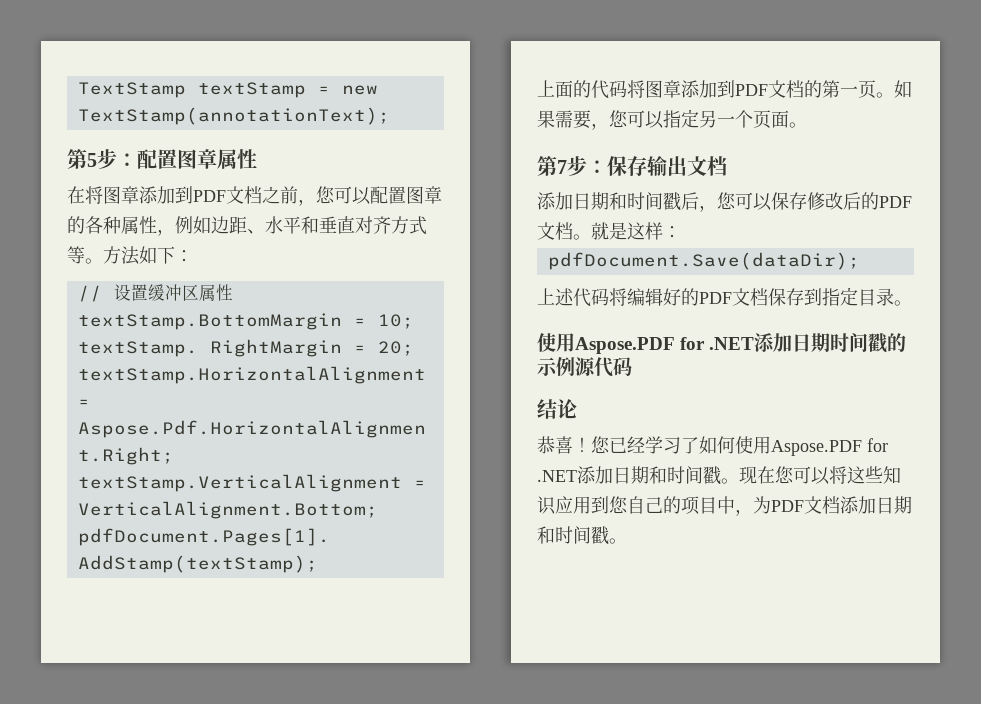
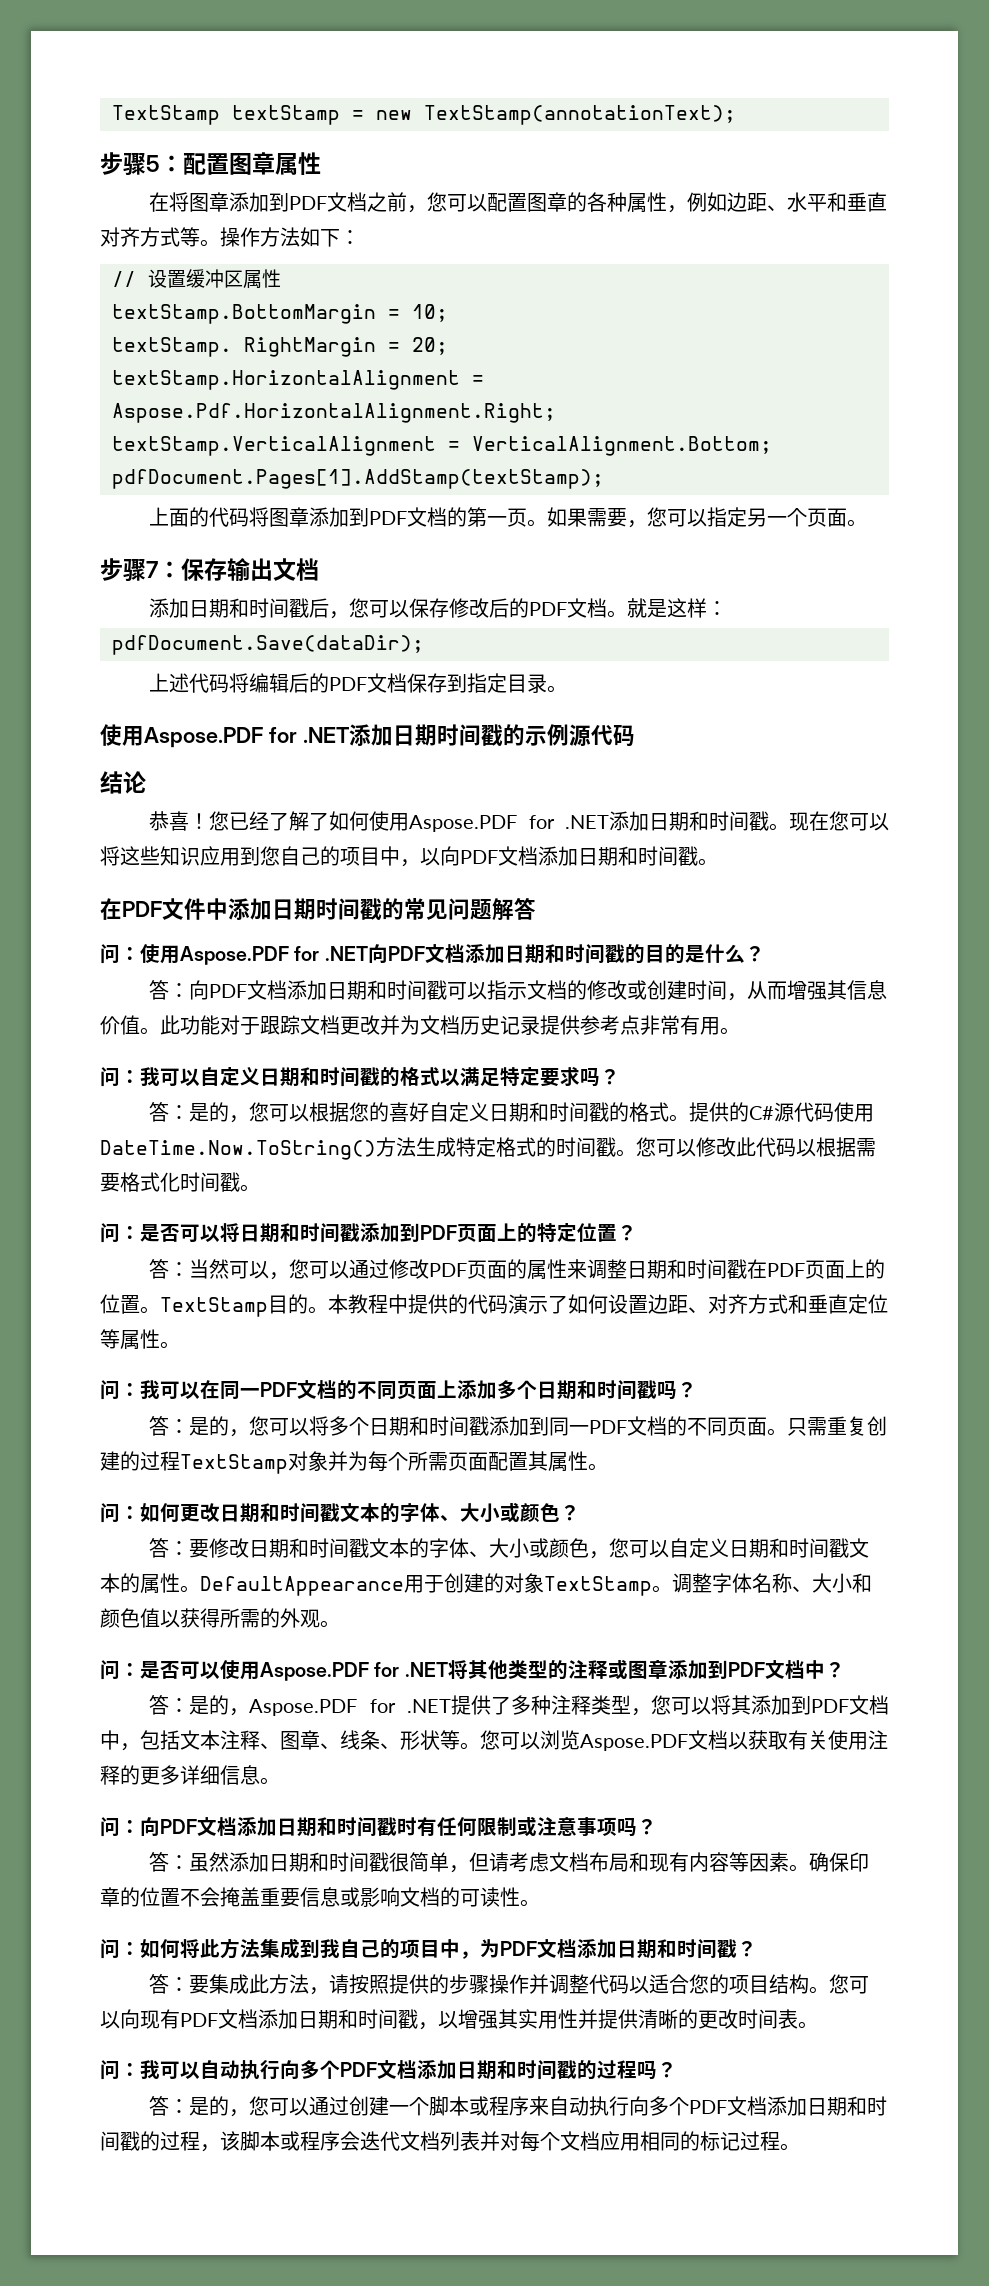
- 第5步：配置图章属性
+ 步骤5：配置图章属性
- 方法如下：
+ 操作方法如下：
- 第7步：保存输出文档
+ 步骤7：保存输出文档
- 上述代码将编辑好的PDF文档保存到指定目录。
+ 上述代码将编辑后的PDF文档保存到指定目录。
- 您已经学习了如何使用Aspose.PDF for .NET添加日期和时间戳。
+ 您已经了解了如何使用Aspose.PDF for .NET添加日期和时间戳。
- 现在您可以将这些知识应用到您自己的项目中，为PDF文档添加日期和时间戳。
+ 现在您可以将这些知识应用到您自己的项目中，以向PDF文档添加日期和时间戳。
+ 在PDF文件中添加日期时间戳的常见问题解答
+ 问：使用Aspose.PDF for .NET向PDF文档添加日期和时间戳的目的是什么？
+ 答：向PDF文档添加日期和时间戳可以指示文档的修改或创建时间，从而增强其信息价值。此功能对于跟踪文档更改并为文档历史记录提供参考点非常有用。
+ 问：我可以自定义日期和时间戳的格式以满足特定要求吗？
+ 答：是的，您可以根据您的喜好自定义日期和时间戳的格式。提供的C#源代码使用DateTime.Now.ToString()方法生成特定格式的时间戳。您可以修改此代码以根据需要格式化时间戳。
+ 问：是否可以将日期和时间戳添加到PDF页面上的特定位置？
+ 答：当然可以，您可以通过修改PDF页面的属性来调整日期和时间戳在PDF页面上的位置。TextStamp目的。本教程中提供的代码演示了如何设置边距、对齐方式和垂直定位等属性。
+ 问：我可以在同一PDF文档的不同页面上添加多个日期和时间戳吗？
+ 答：是的，您可以将多个日期和时间戳添加到同一PDF文档的不同页面。只需重复创建的过程TextStamp对象并为每个所需页面配置其属性。
+ 问：如何更改日期和时间戳文本的字体、大小或颜色？
+ 答：要修改日期和时间戳文本的字体、大小或颜色，您可以自定义日期和时间戳文本的属性。DefaultAppearance用于创建的对象TextStamp。调整字体名称、大小和颜色值以获得所需的外观。
+ 问：是否可以使用Aspose.PDF for .NET将其他类型的注释或图章添加到PDF文档中？
+ 答：是的，Aspose.PDF for .NET提供了多种注释类型，您可以将其添加到PDF文档中，包括文本注释、图章、线条、形状等。您可以浏览Aspose.PDF文档以获取有关使用注释的更多详细信息。
+ 问：向PDF文档添加日期和时间戳时有任何限制或注意事项吗？
+ 答：虽然添加日期和时间戳很简单，但请考虑文档布局和现有内容等因素。确保印章的位置不会掩盖重要信息或影响文档的可读性。
+ 问：如何将此方法集成到我自己的项目中，为PDF文档添加日期和时间戳？
+ 答：要集成此方法，请按照提供的步骤操作并调整代码以适合您的项目结构。您可以向现有PDF文档添加日期和时间戳，以增强其实用性并提供清晰的更改时间表。
+ 问：我可以自动执行向多个PDF文档添加日期和时间戳的过程吗？
+ 答：是的，您可以通过创建一个脚本或程序来自动执行向多个PDF文档添加日期和时间戳的过程，该脚本或程序会迭代文档列表并对每个文档应用相同的标记过程。

